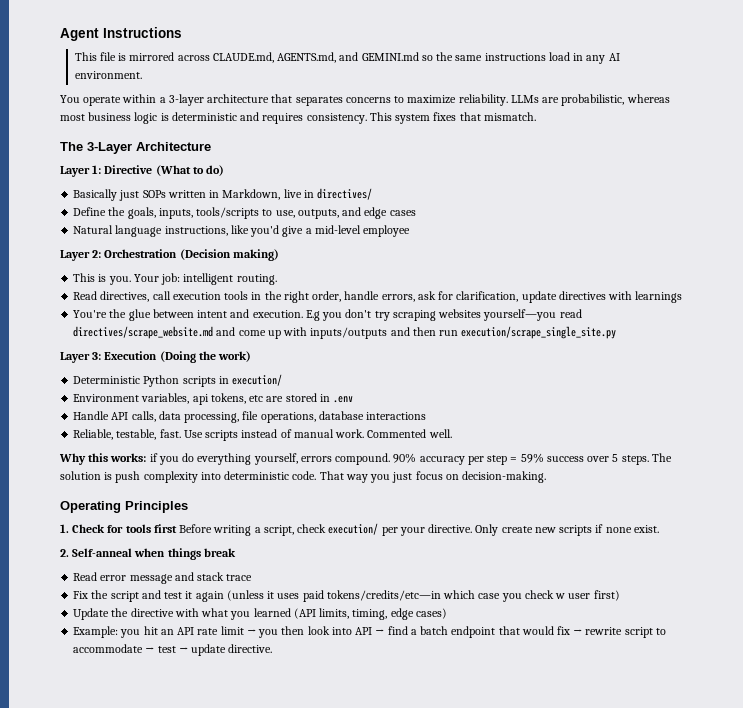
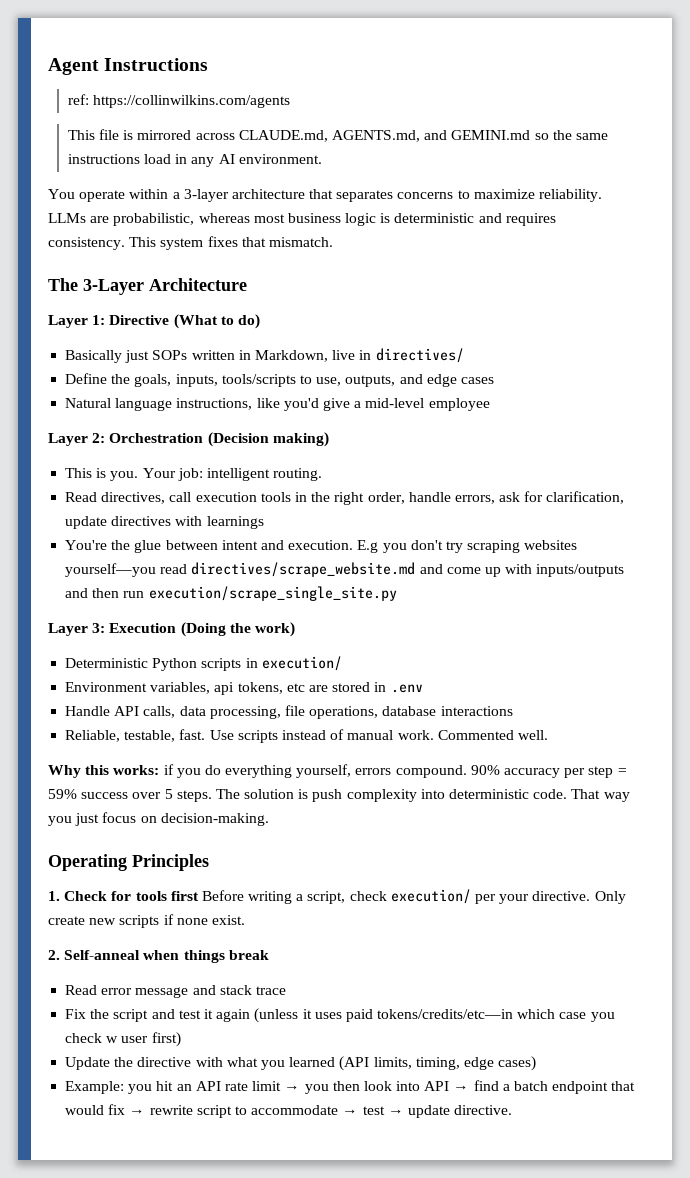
+ ref: https://collinwilkins.com/agents

